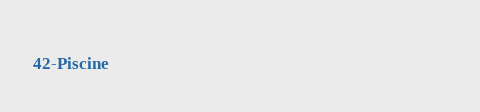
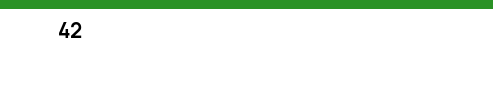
- 42-Piscine
+ 42

